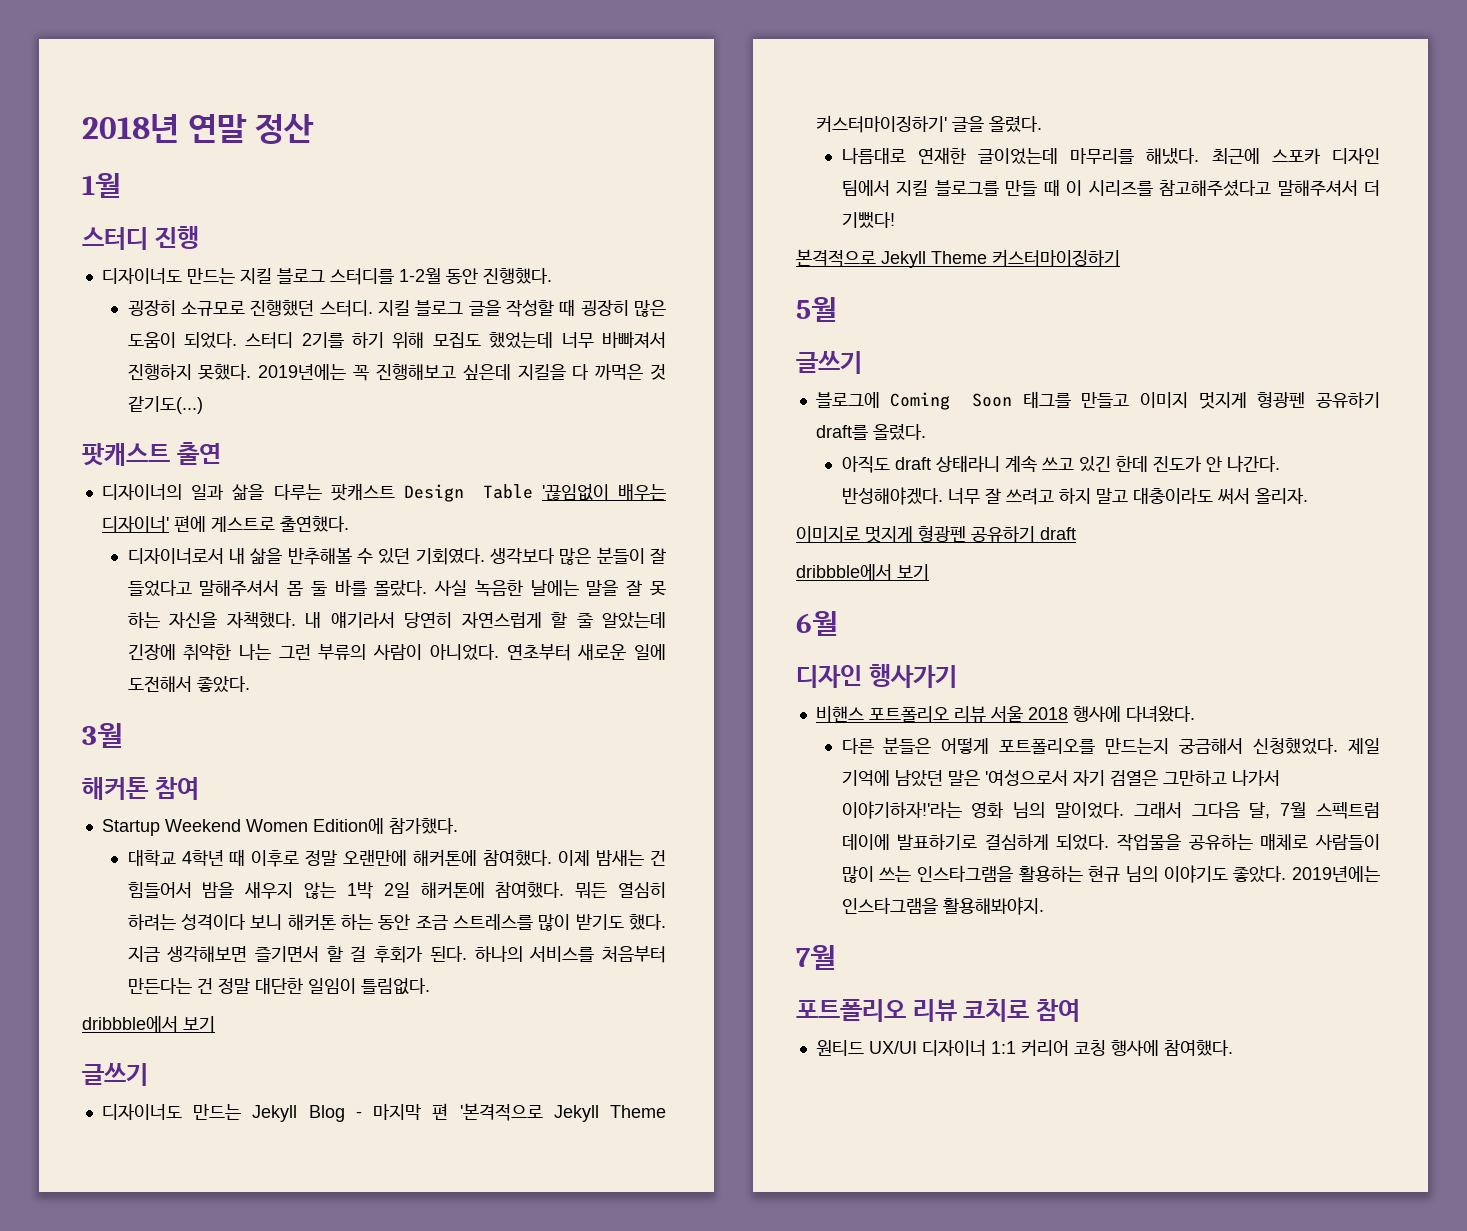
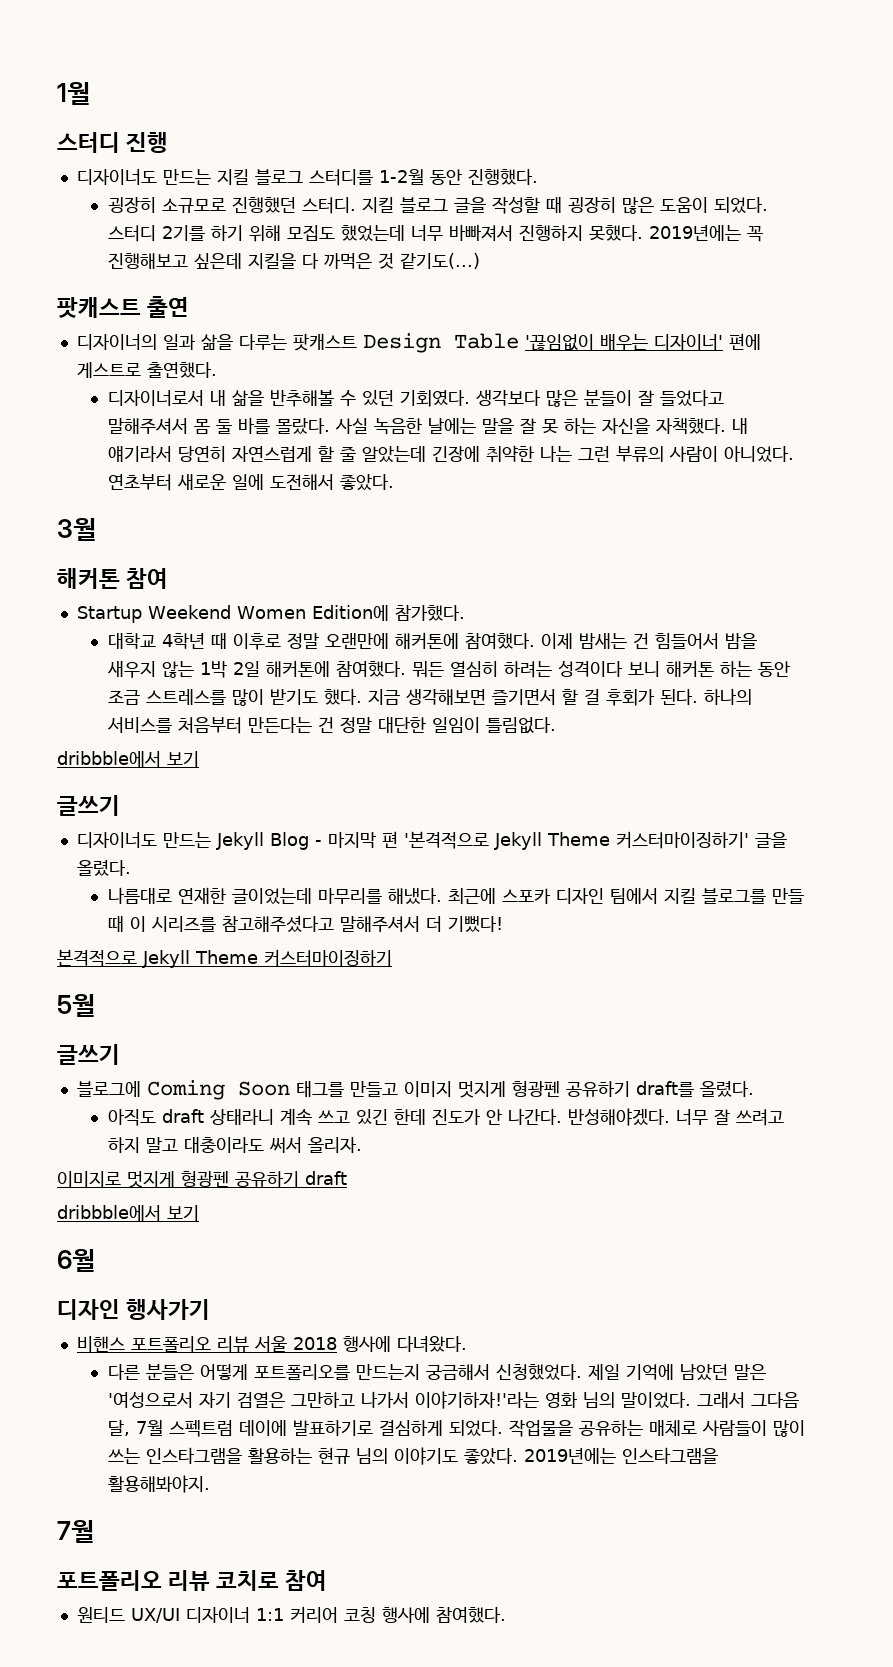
- 2018년 연말 정산

